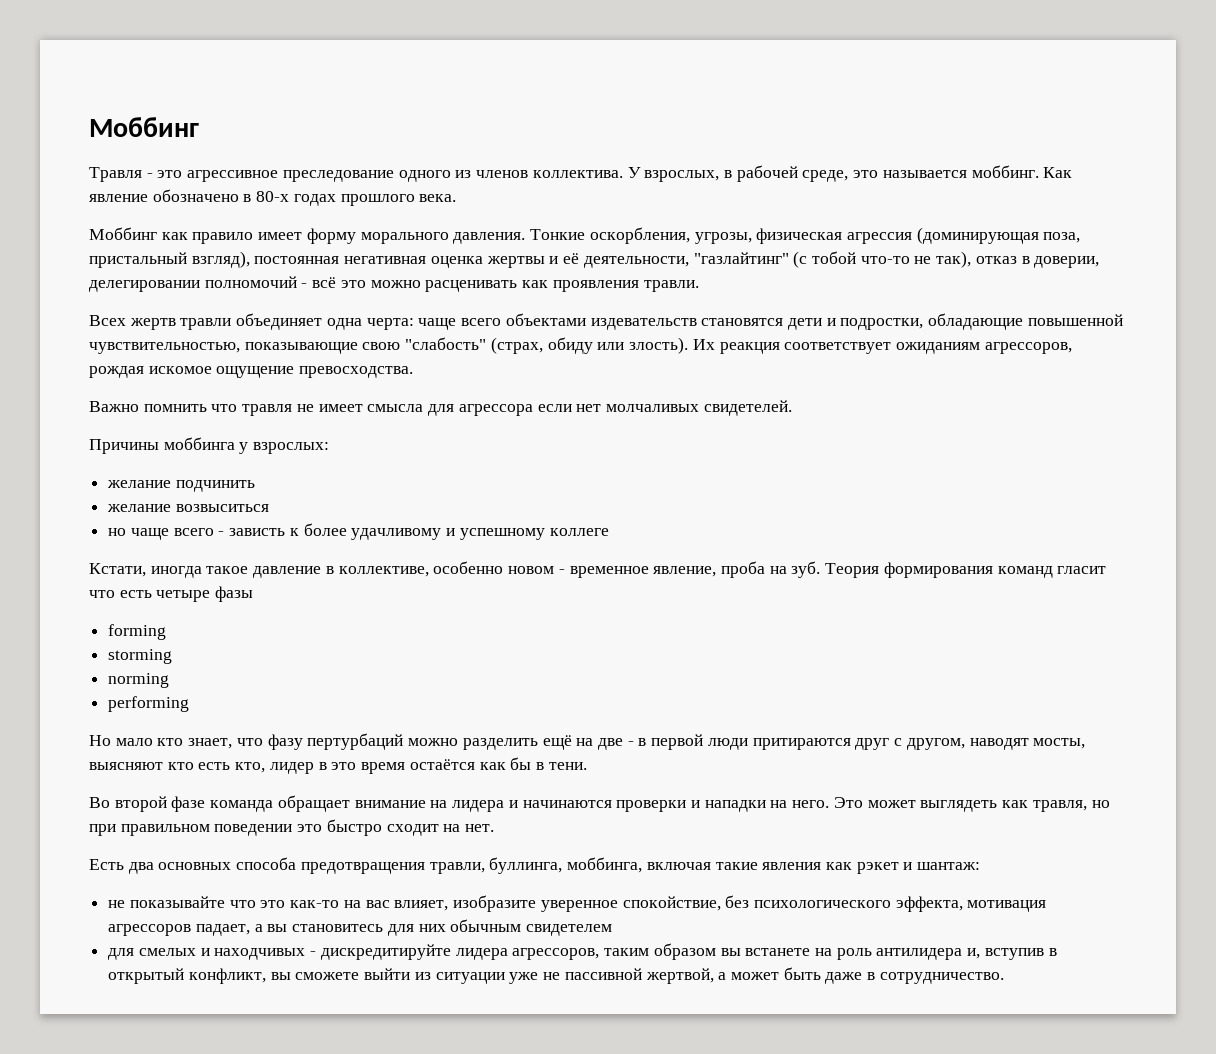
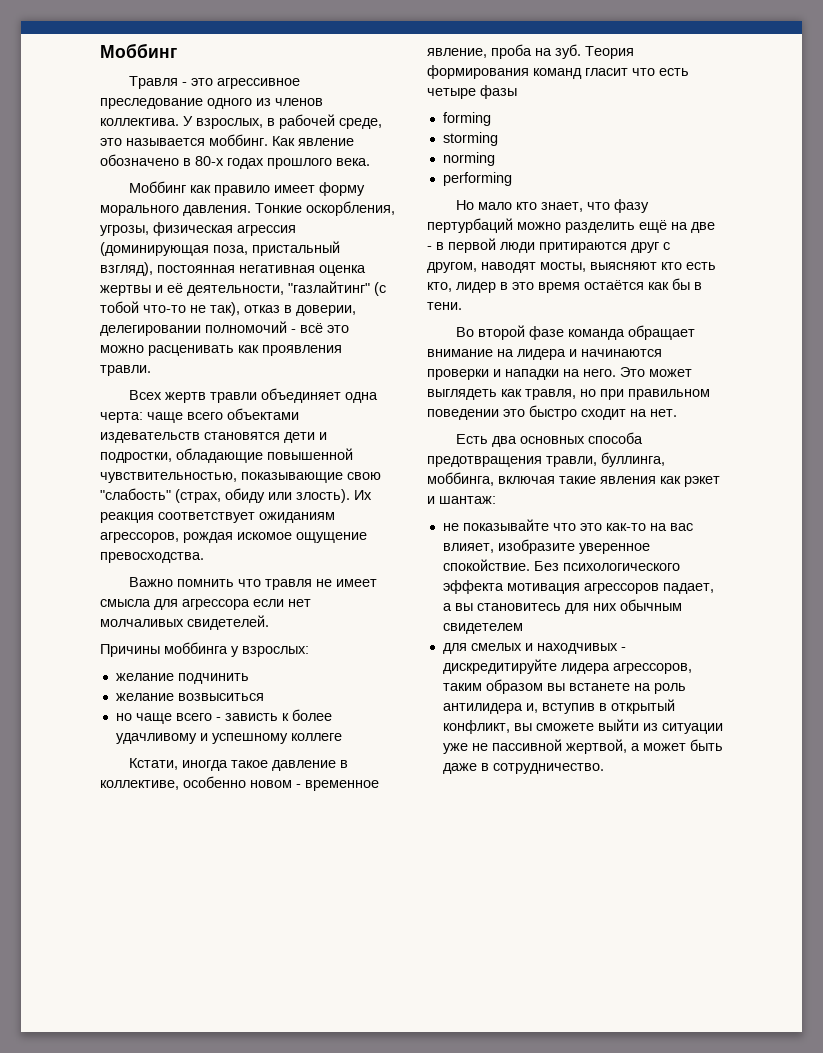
- не показывайте что это как-то на вас влияет, изобразите уверенное спокойствие, без психологического эффекта, мотивация агрессоров падает, а вы становитесь для них обычным свидетелем
+ не показывайте что это как-то на вас влияет, изобразите уверенное спокойствие. Без психологического эффекта мотивация агрессоров падает, а вы становитесь для них обычным свидетелем

